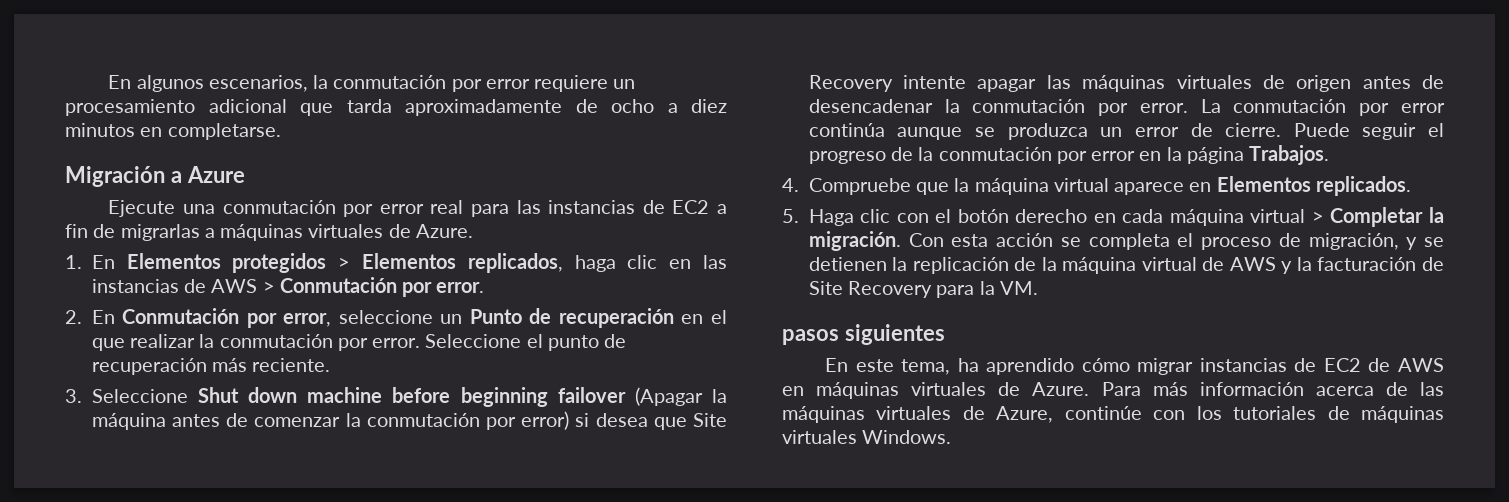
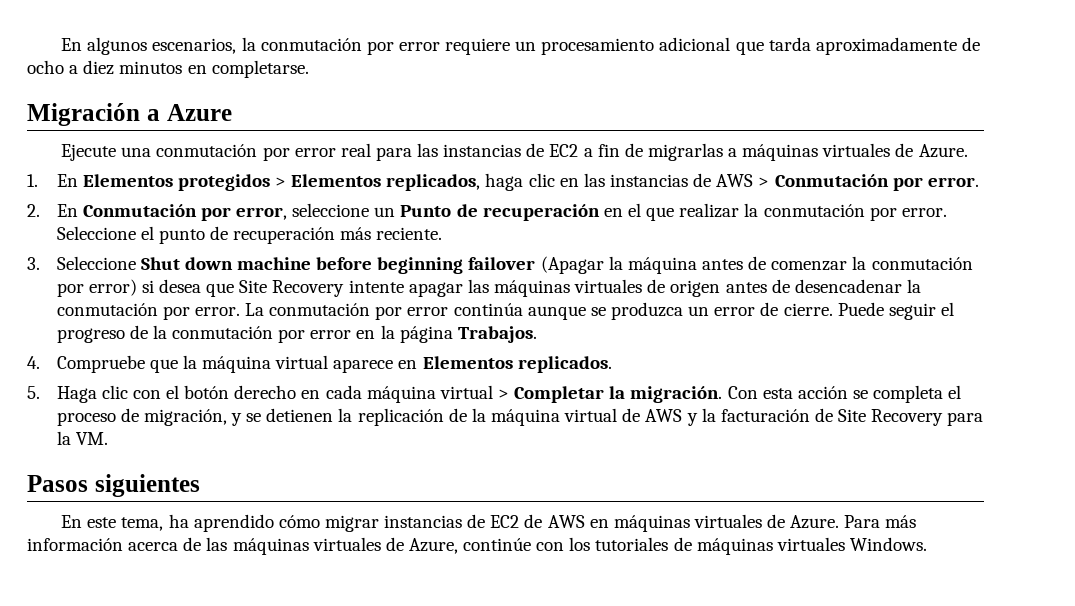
- pasos siguientes
+ Pasos siguientes

